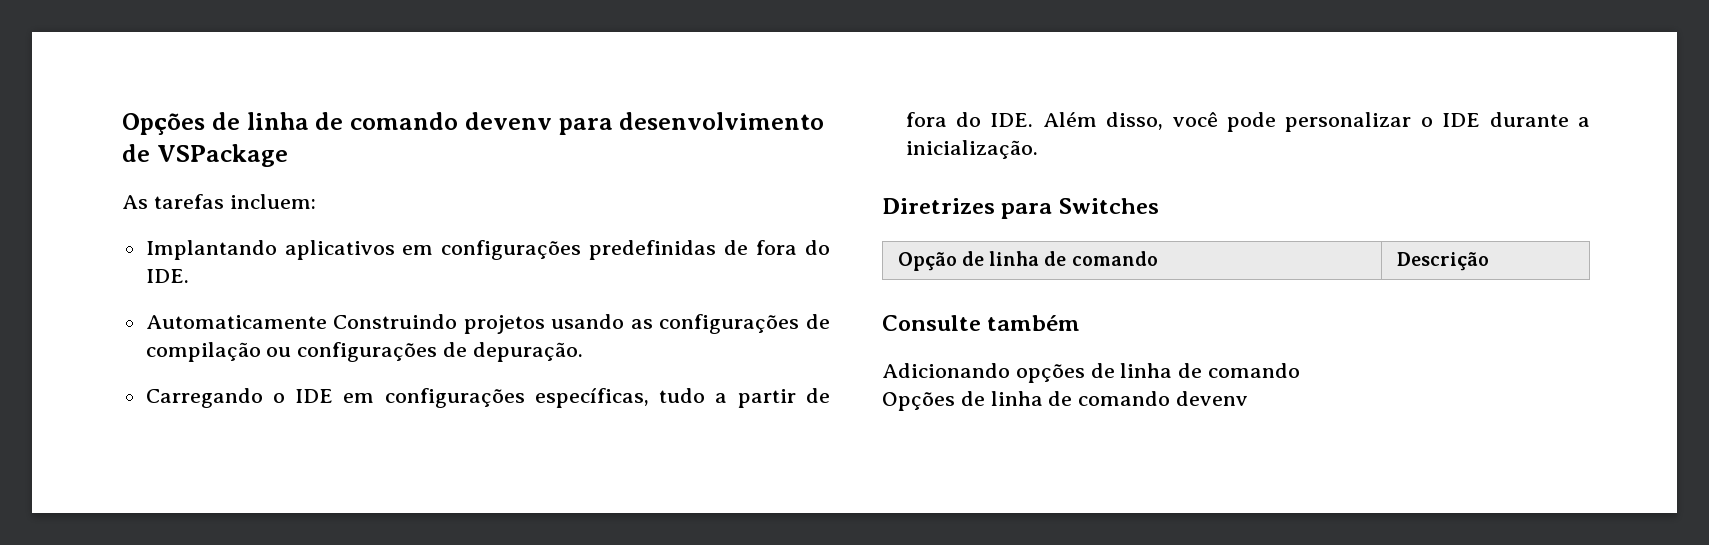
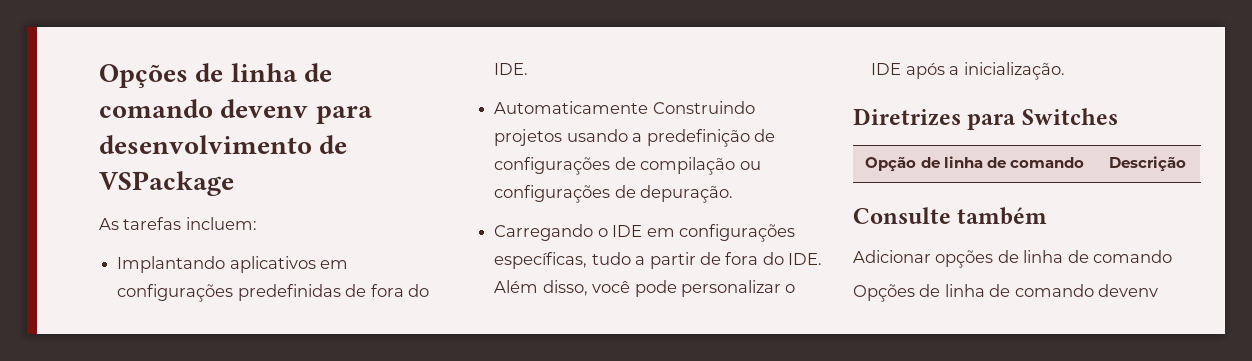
- Automaticamente Construindo projetos usando as configurações de compilação ou configurações de depuração.
+ Automaticamente Construindo projetos usando a predefinição de configurações de compilação ou configurações de depuração.
- Carregando o IDE em configurações específicas, tudo a partir de fora do IDE. Além disso, você pode personalizar o IDE durante a inicialização.
+ Carregando o IDE em configurações específicas, tudo a partir de fora do IDE. Além disso, você pode personalizar o IDE após a inicialização.
- Adicionando opções de linha de comando
+ Adicionar opções de linha de comando

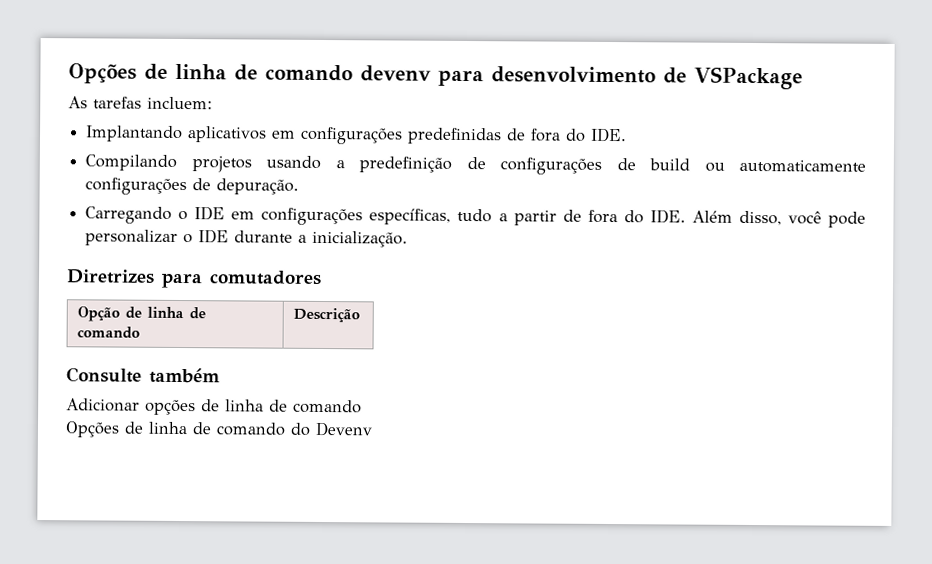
- Automaticamente Construindo projetos usando a predefinição de configurações de compilação ou configurações de depuração.
+ Compilando projetos usando a predefinição de configurações de build ou automaticamente configurações de depuração.
- Carregando o IDE em configurações específicas, tudo a partir de fora do IDE. Além disso, você pode personalizar o IDE após a inicialização.
+ Carregando o IDE em configurações específicas, tudo a partir de fora do IDE. Além disso, você pode personalizar o IDE durante a inicialização.
- Diretrizes para Switches
+ Diretrizes para comutadores
  Adicionar opções de linha de comando
- Opções de linha de comando devenv
+ Opções de linha de comando do Devenv

